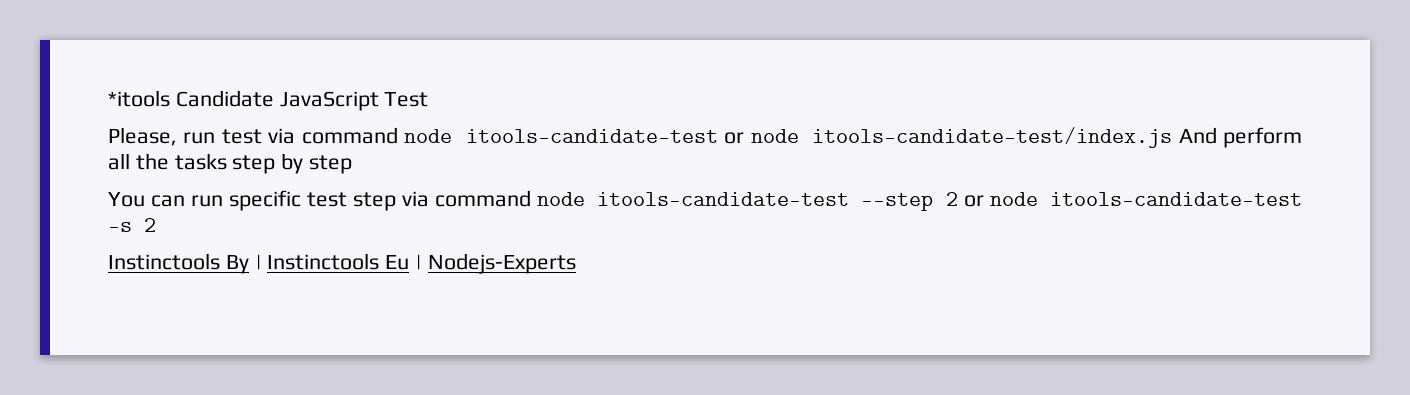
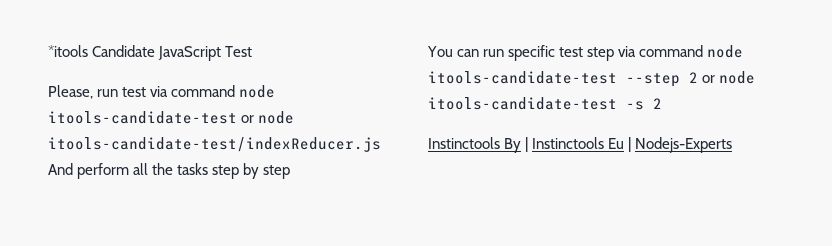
- Please, run test via command node itools-candidate-test or node itools-candidate-test/index.js And perform all the tasks step by step
+ Please, run test via command node itools-candidate-test or node itools-candidate-test/indexReducer.js And perform all the tasks step by step

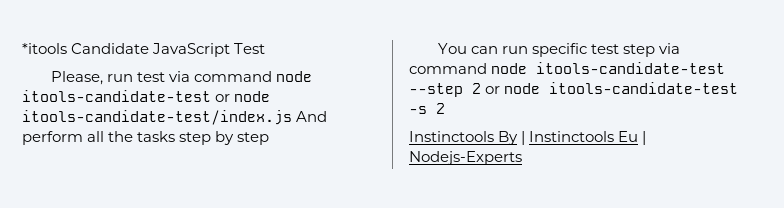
- Please, run test via command node itools-candidate-test or node itools-candidate-test/indexReducer.js And perform all the tasks step by step
+ Please, run test via command node itools-candidate-test or node itools-candidate-test/index.js And perform all the tasks step by step

